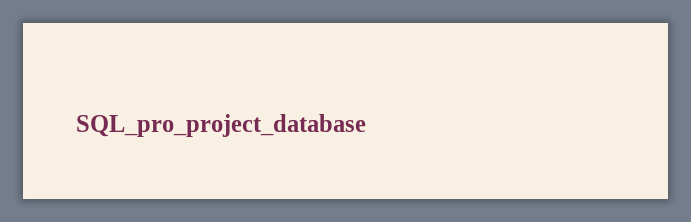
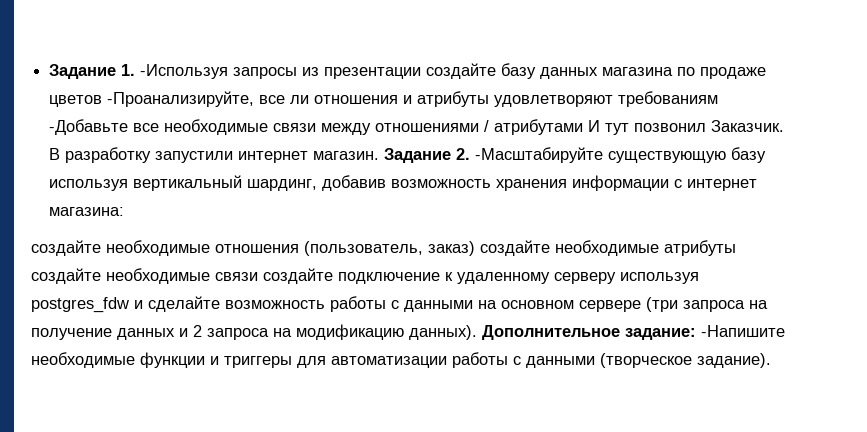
- SQL_pro_project_database
+ Задание 1. -Используя запросы из презентации создайте базу данных магазина по продаже цветов -Проанализируйте, все ли отношения и атрибуты удовлетворяют требованиям -Добавьте все необходимые связи между отношениями / атрибутами И тут позвонил Заказчик. В разработку запустили интернет магазин. Задание 2. -Масштабируйте существующую базу используя вертикальный шардинг, добавив возможность хранения информации с интернет магазина:
+ создайте необходимые отношения (пользователь, заказ) создайте необходимые атрибуты создайте необходимые связи создайте подключение к удаленному серверу используя postgres_fdw и сделайте возможность работы с данными на основном сервере (три запроса на получение данных и 2 запроса на модификацию данных). Дополнительное задание: -Напишите необходимые функции и триггеры для автоматизации работы с данными (творческое задание).

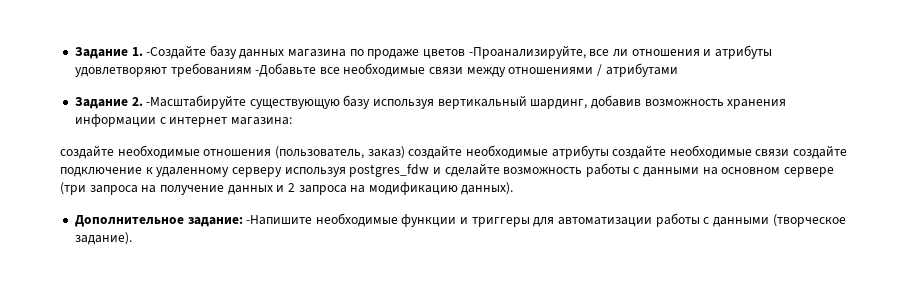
- Задание 1. -Используя запросы из презентации создайте базу данных магазина по продаже цветов -Проанализируйте, все ли отношения и атрибуты удовлетворяют требованиям -Добавьте все необходимые связи между отношениями / атрибутами И тут позвонил Заказчик. В разработку запустили интернет магазин. Задание 2. -Масштабируйте существующую базу используя вертикальный шардинг, добавив возможность хранения информации с интернет магазина:
+ Задание 1. -Создайте базу данных магазина по продаже цветов -Проанализируйте, все ли отношения и атрибуты удовлетворяют требованиям -Добавьте все необходимые связи между отношениями / атрибутами
+ Задание 2. -Масштабируйте существующую базу используя вертикальный шардинг, добавив возможность хранения информации с интернет магазина:
- создайте необходимые отношения (пользователь, заказ) создайте необходимые атрибуты создайте необходимые связи создайте подключение к удаленному серверу используя postgres_fdw и сделайте возможность работы с данными на основном сервере (три запроса на получение данных и 2 запроса на модификацию данных). Дополнительное задание: -Напишите необходимые функции и триггеры для автоматизации работы с данными (творческое задание).
+ создайте необходимые отношения (пользователь, заказ) создайте необходимые атрибуты создайте необходимые связи создайте подключение к удаленному серверу используя postgres_fdw и сделайте возможность работы с данными на основном сервере (три запроса на получение данных и 2 запроса на модификацию данных).
+ Дополнительное задание: -Напишите необходимые функции и триггеры для автоматизации работы с данными (творческое задание).

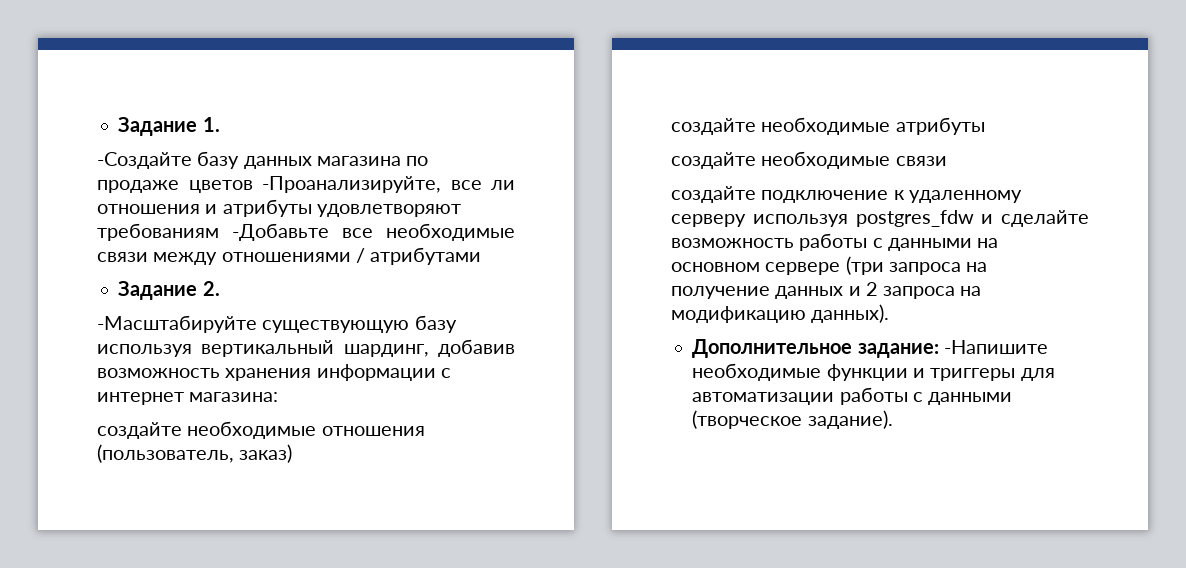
- Задание 1. -Создайте базу данных магазина по продаже цветов -Проанализируйте, все ли отношения и атрибуты удовлетворяют требованиям -Добавьте все необходимые связи между отношениями / атрибутами
+ Задание 1.
+ -Создайте базу данных магазина по продаже цветов -Проанализируйте, все ли отношения и атрибуты удовлетворяют требованиям -Добавьте все необходимые связи между отношениями / атрибутами
- Задание 2. -Масштабируйте существующую базу используя вертикальный шардинг, добавив возможность хранения информации с интернет магазина:
+ Задание 2.
+ -Масштабируйте существующую базу используя вертикальный шардинг, добавив возможность хранения информации с интернет магазина:
- создайте необходимые отношения (пользователь, заказ) создайте необходимые атрибуты создайте необходимые связи создайте подключение к удаленному серверу используя postgres_fdw и сделайте возможность работы с данными на основном сервере (три запроса на получение данных и 2 запроса на модификацию данных).
+ создайте необходимые отношения (пользователь, заказ)
+ создайте необходимые атрибуты
+ создайте необходимые связи
+ создайте подключение к удаленному серверу используя postgres_fdw и сделайте возможность работы с данными на основном сервере (три запроса на получение данных и 2 запроса на модификацию данных).

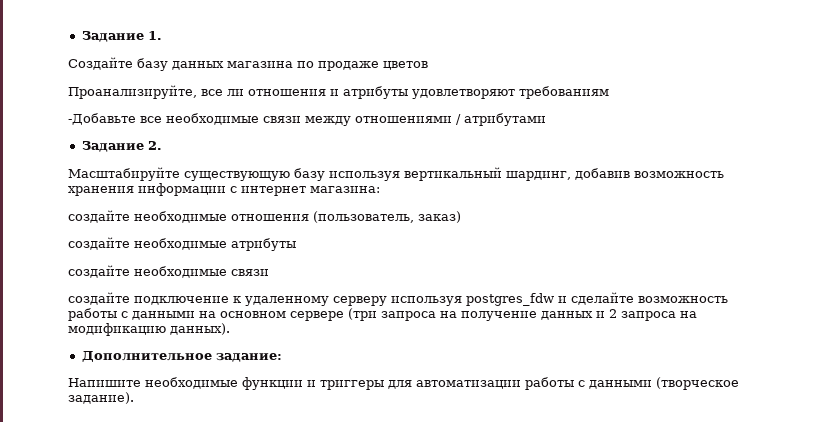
- -Создайте базу данных магазина по продаже цветов -Проанализируйте, все ли отношения и атрибуты удовлетворяют требованиям -Добавьте все необходимые связи между отношениями / атрибутами
+ Создайте базу данных магазина по продаже цветов
+ Проанализируйте, все ли отношения и атрибуты удовлетворяют требованиям
+ -Добавьте все необходимые связи между отношениями / атрибутами
- -Масштабируйте существующую базу используя вертикальный шардинг, добавив возможность хранения информации с интернет магазина:
+ Масштабируйте существующую базу используя вертикальный шардинг, добавив возможность хранения информации с интернет магазина:
- Дополнительное задание: -Напишите необходимые функции и триггеры для автоматизации работы с данными (творческое задание).
+ Дополнительное задание:
+ Напишите необходимые функции и триггеры для автоматизации работы с данными (творческое задание).

